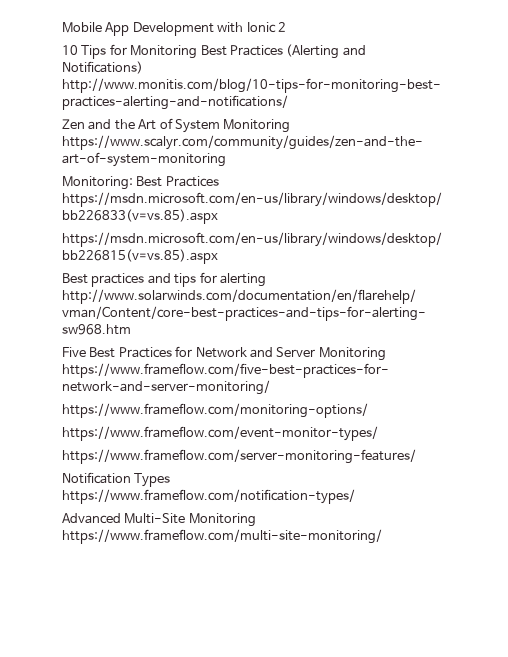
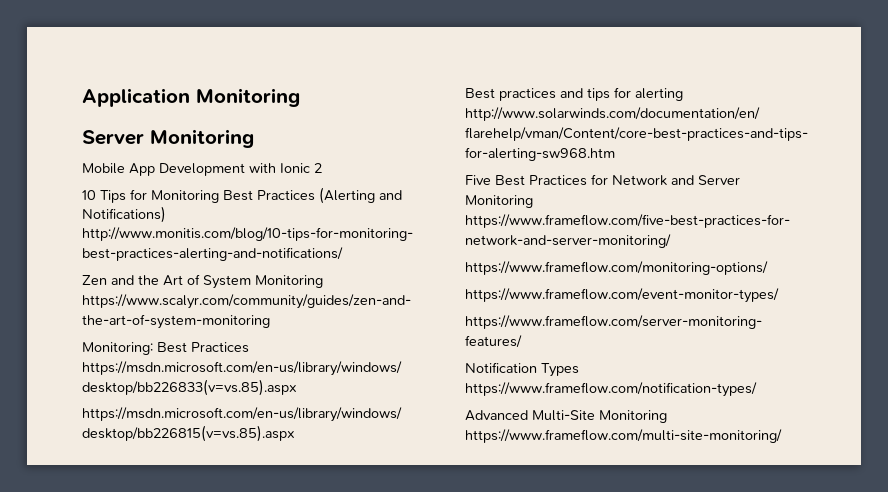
+ Application Monitoring
+ Server Monitoring

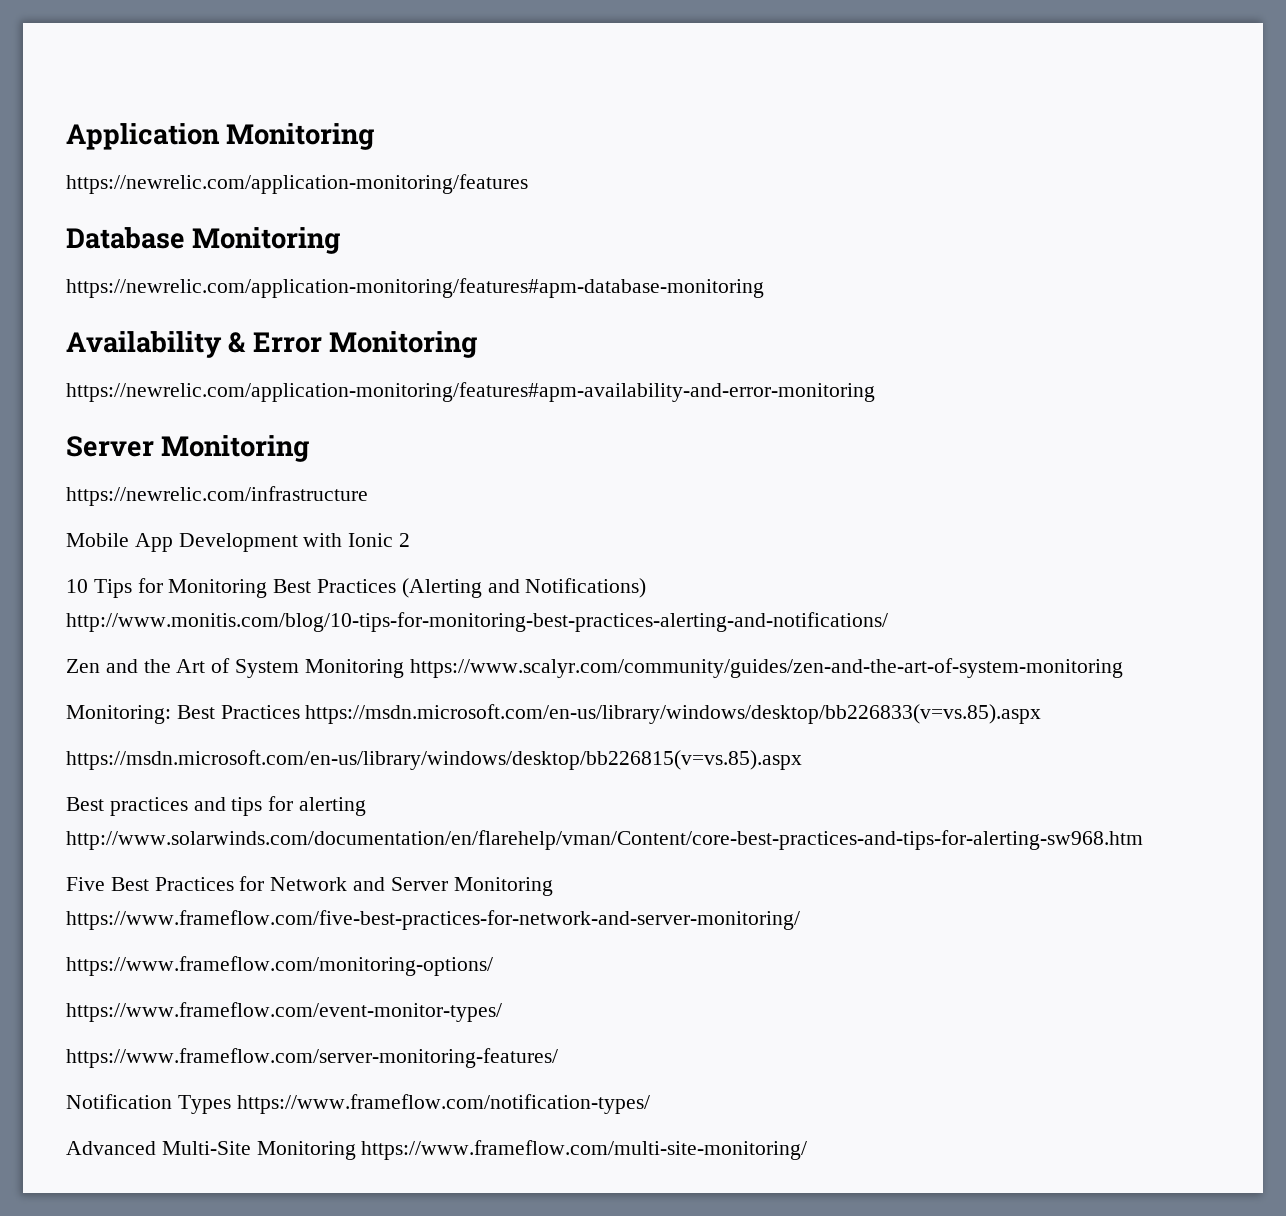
  Application Monitoring
+ https://newrelic.com/application-monitoring/features
+ Database Monitoring
+ https://newrelic.com/application-monitoring/features#apm-database-monitoring
+ Availability & Error Monitoring
+ https://newrelic.com/application-monitoring/features#apm-availability-and-error-monitoring
  Server Monitoring
+ https://newrelic.com/infrastructure

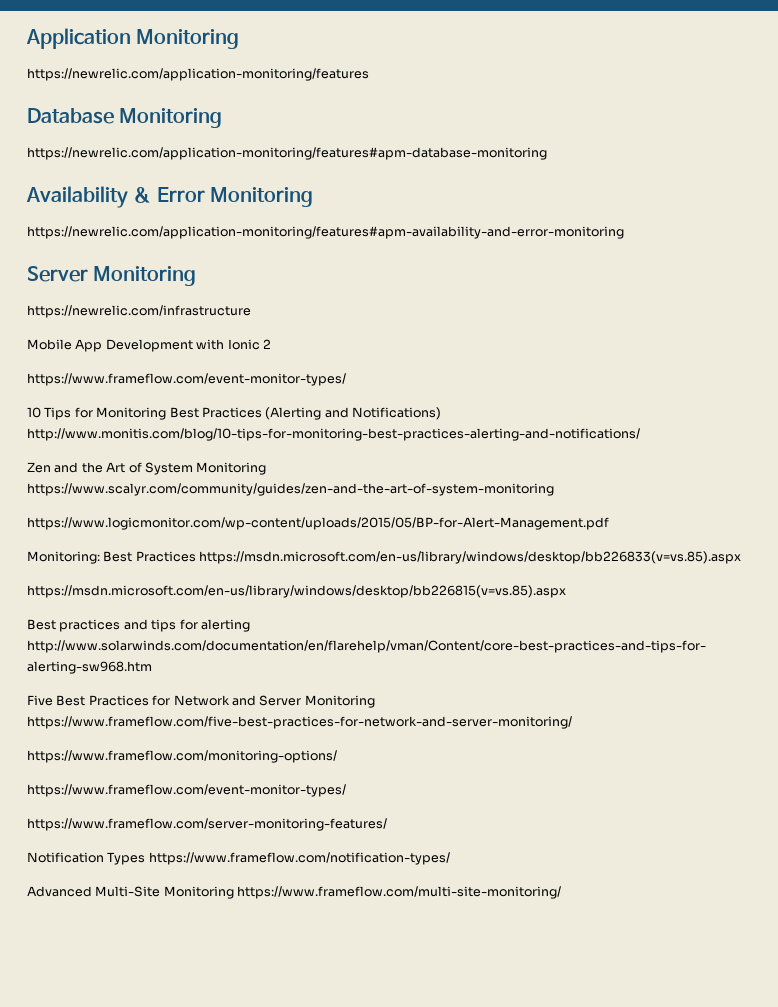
  Mobile App Development with Ionic 2
+ https://www.frameflow.com/event-monitor-types/
+ https://www.logicmonitor.com/wp-content/uploads/2015/05/BP-for-Alert-Management.pdf

